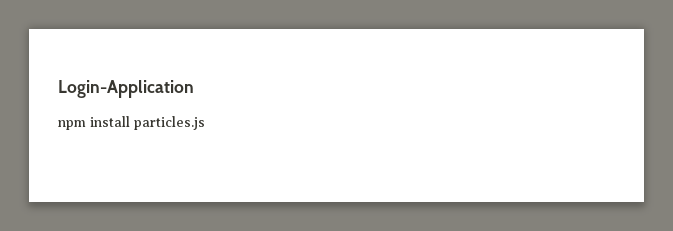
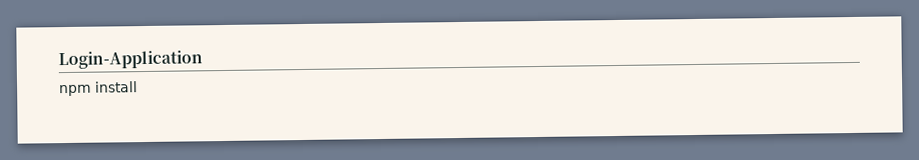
- npm install particles.js
+ npm install

